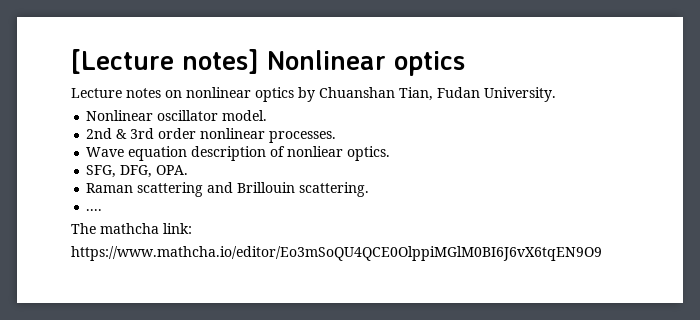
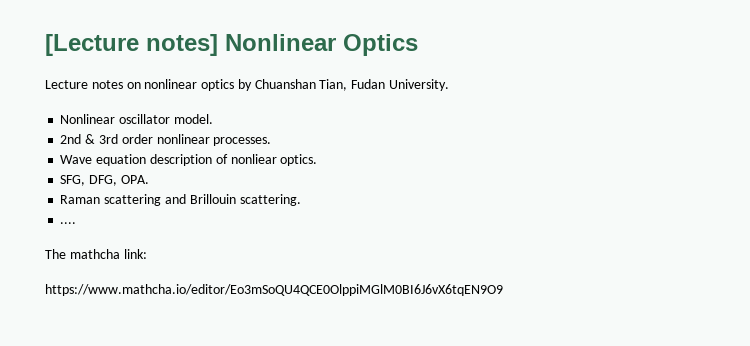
- [Lecture notes] Nonlinear optics
+ [Lecture notes] Nonlinear Optics

